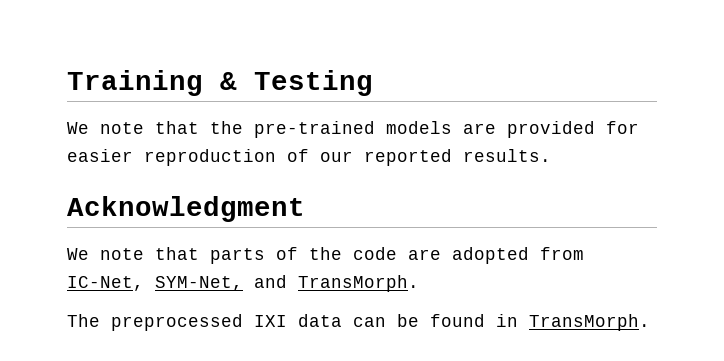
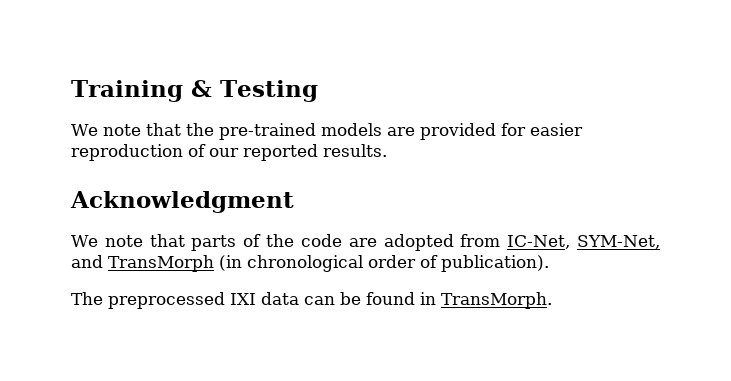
- We note that parts of the code are adopted from IC-Net, SYM-Net, and TransMorph.
+ We note that parts of the code are adopted from IC-Net, SYM-Net, and TransMorph (in chronological order of publication).

